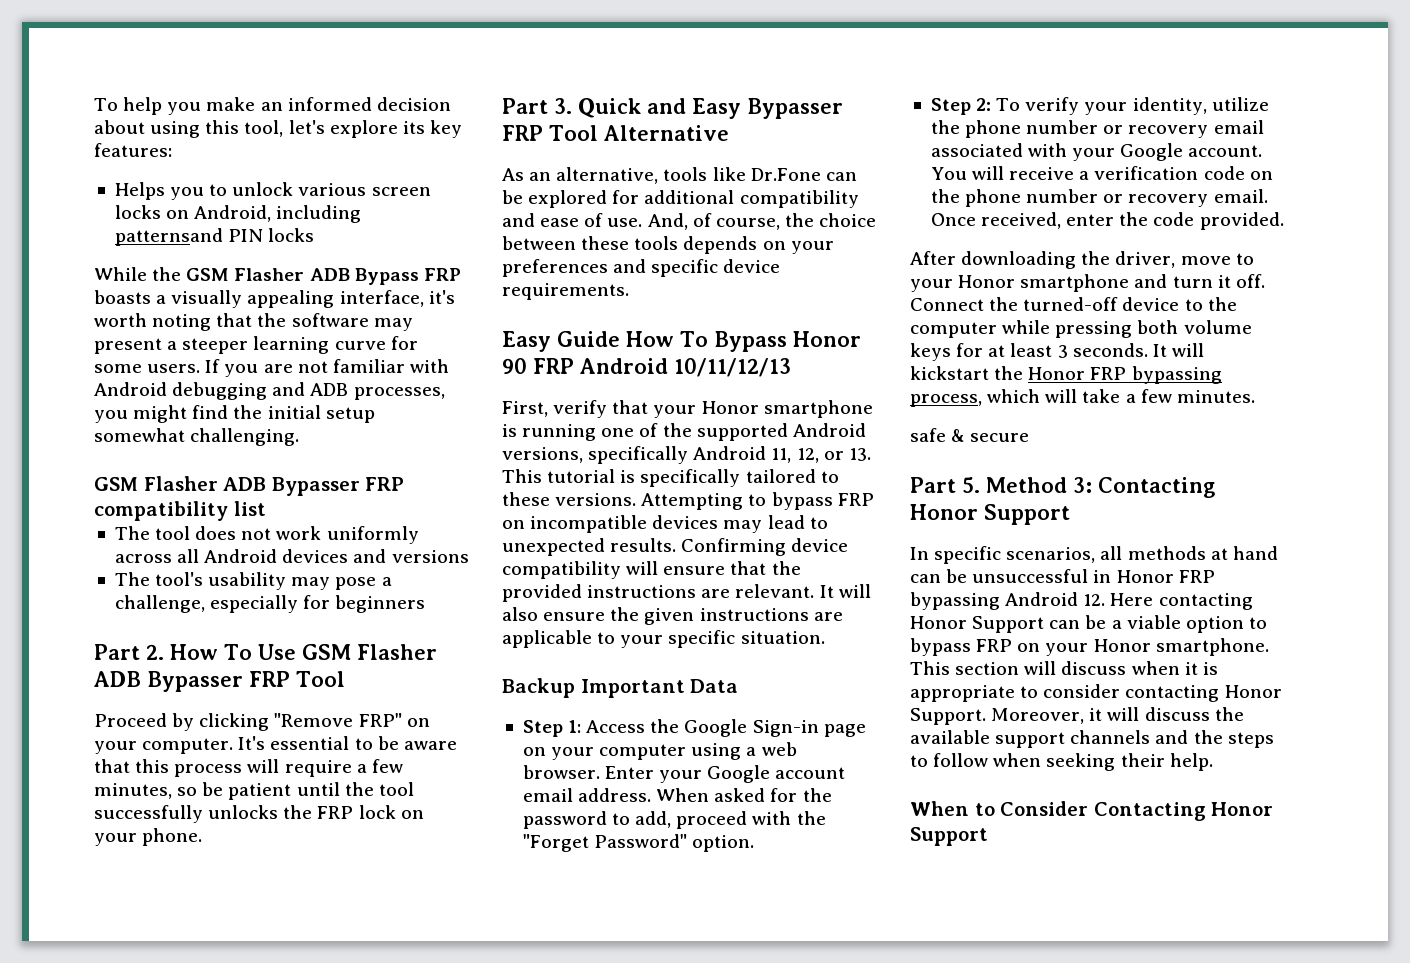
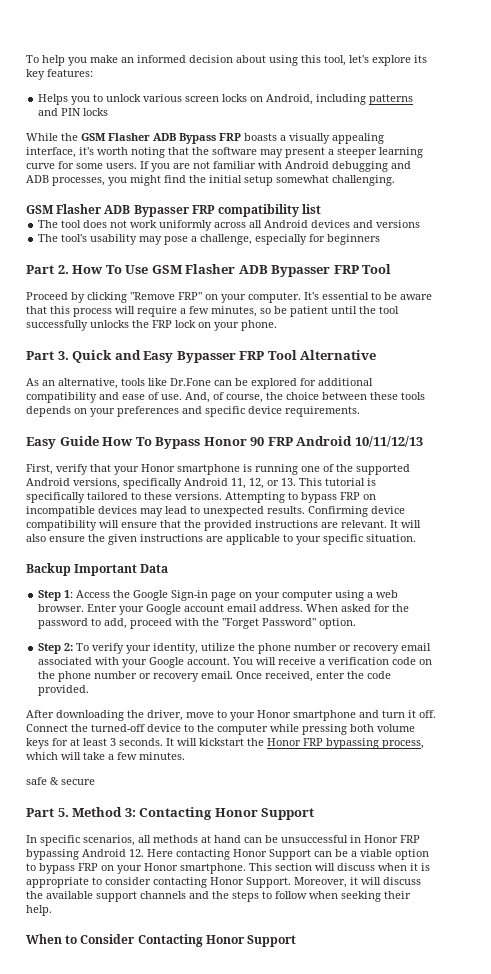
- Helps you to unlock various screen locks on Android, including patternsand PIN locks
+ Helps you to unlock various screen locks on Android, including patterns and PIN locks

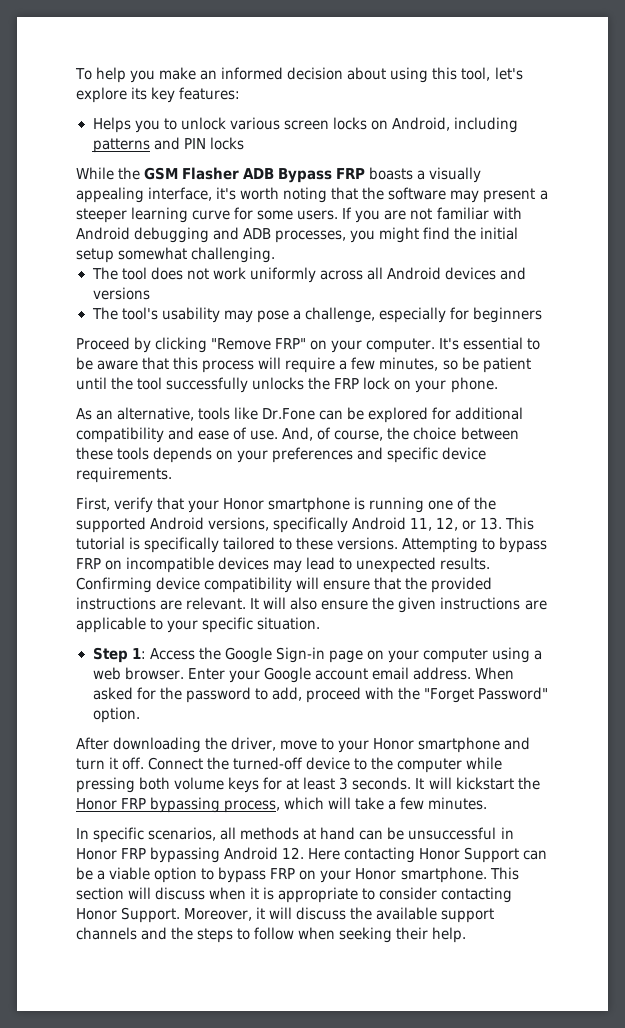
- GSM Flasher ADB Bypasser FRP compatibility list
- Part 2. How To Use GSM Flasher ADB Bypasser FRP Tool
- Part 3. Quick and Easy Bypasser FRP Tool Alternative
- Easy Guide How To Bypass Honor 90 FRP Android 10/11/12/13
- Backup Important Data
- Step 2: To verify your identity, utilize the phone number or recovery email associated with your Google account. You will receive a verification code on the phone number or recovery email. Once received, enter the code provided.
- safe & secure
- Part 5. Method 3: Contacting Honor Support
- When to Consider Contacting Honor Support

